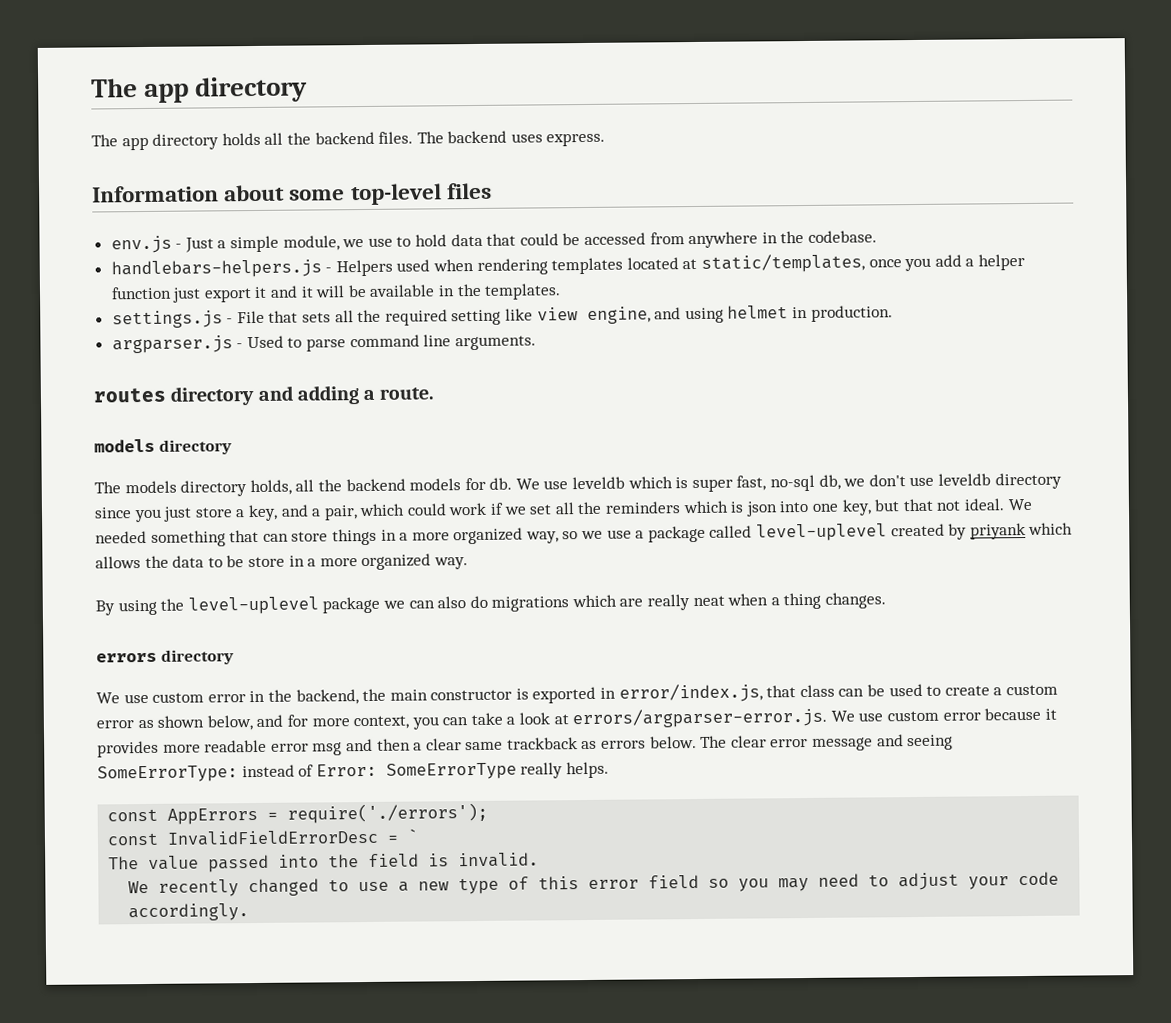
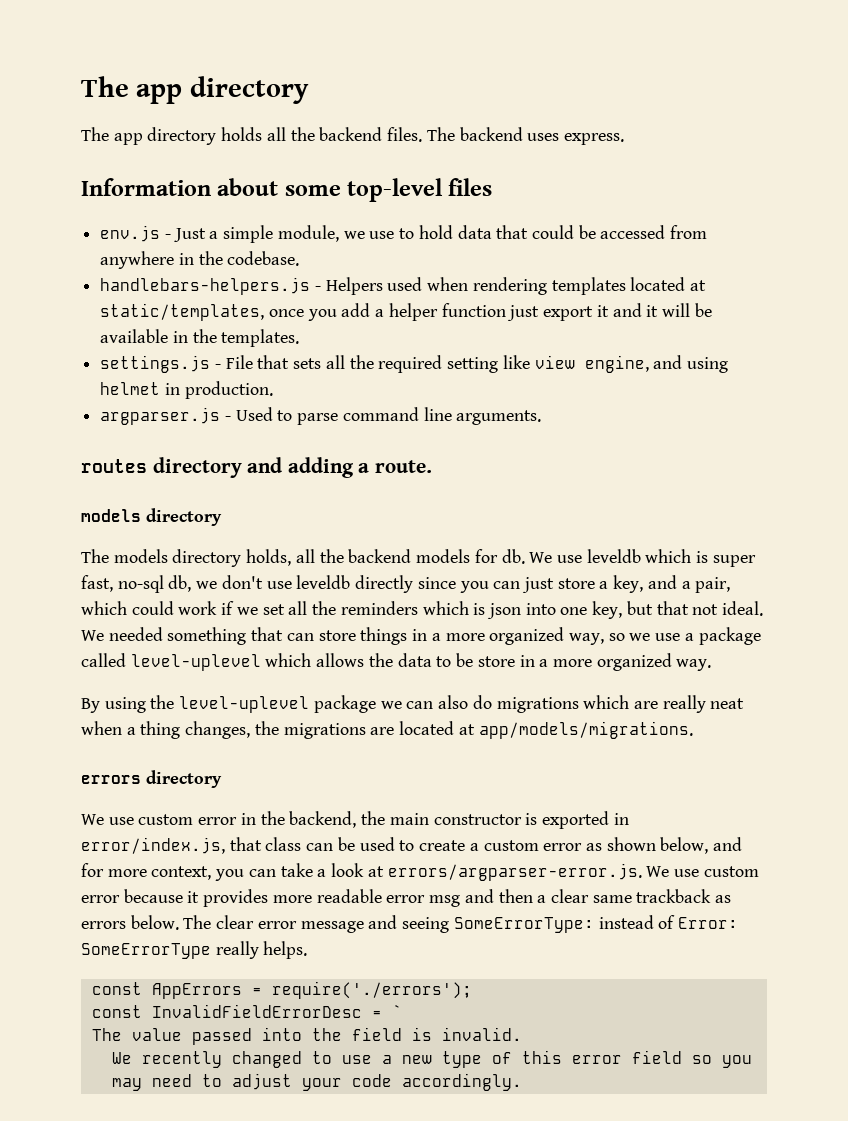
- We use leveldb which is super fast, no-sql db, we don't use leveldb directory since you just store a key, and a pair, which could work if we set all the reminders which is json into one key, but that not ideal.
+ We use leveldb which is super fast, no-sql db, we don't use leveldb directly since you can just store a key, and a pair, which could work if we set all the reminders which is json into one key, but that not ideal.
- We needed something that can store things in a more organized way, so we use a package called level-uplevel created by priyank which allows the data to be store in a more organized way.
+ We needed something that can store things in a more organized way, so we use a package called level-uplevel which allows the data to be store in a more organized way.
- By using the level-uplevel package we can also do migrations which are really neat when a thing changes.
+ By using the level-uplevel package we can also do migrations which are really neat when a thing changes, the migrations are located at app/models/migrations.

